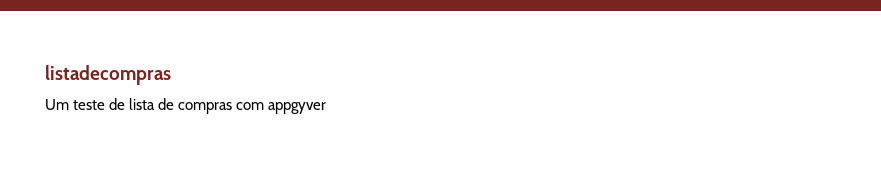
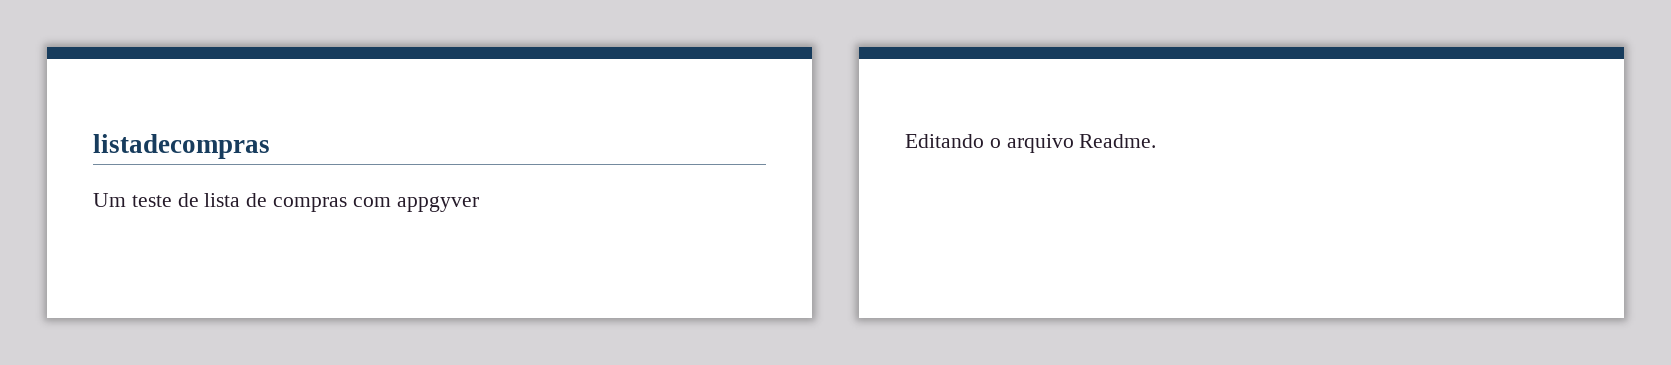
+ Editando o arquivo Readme.

